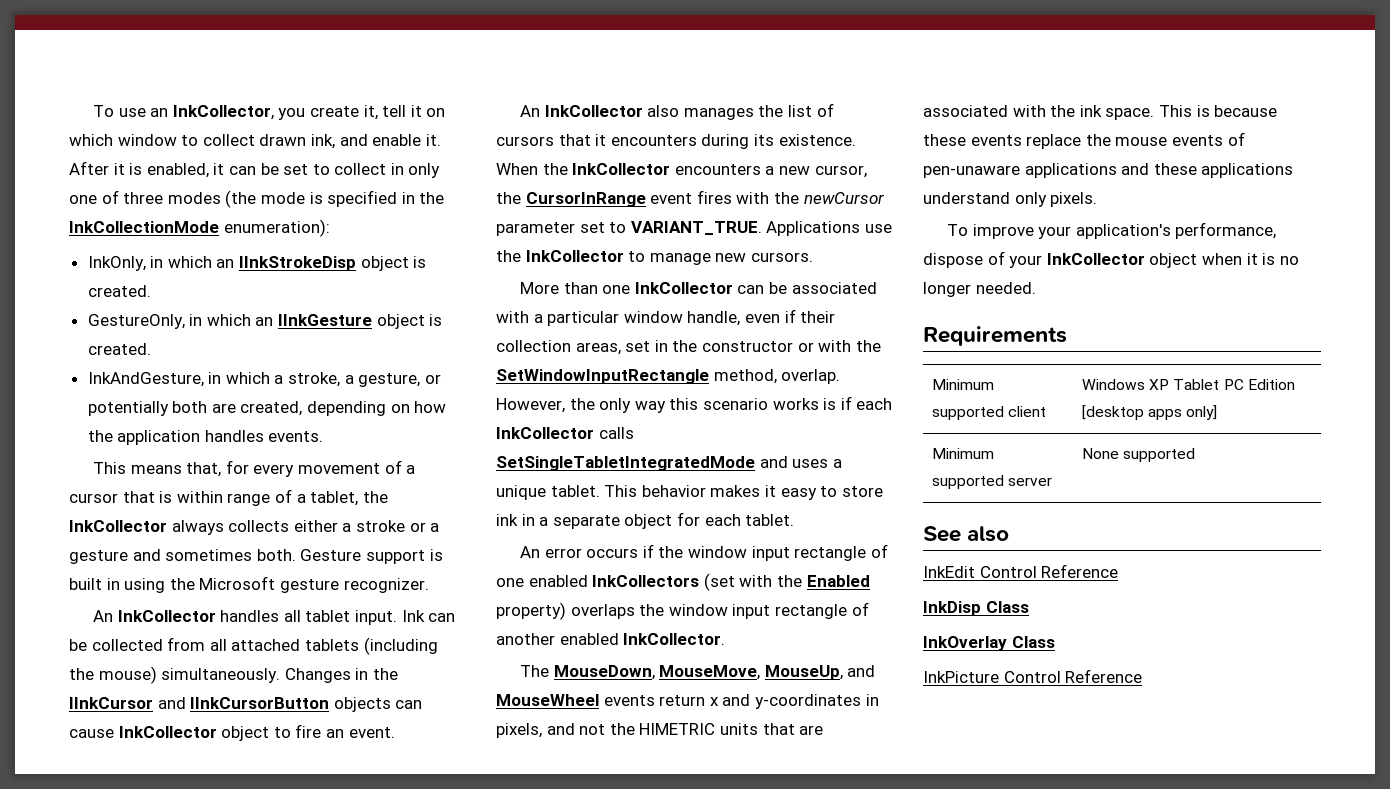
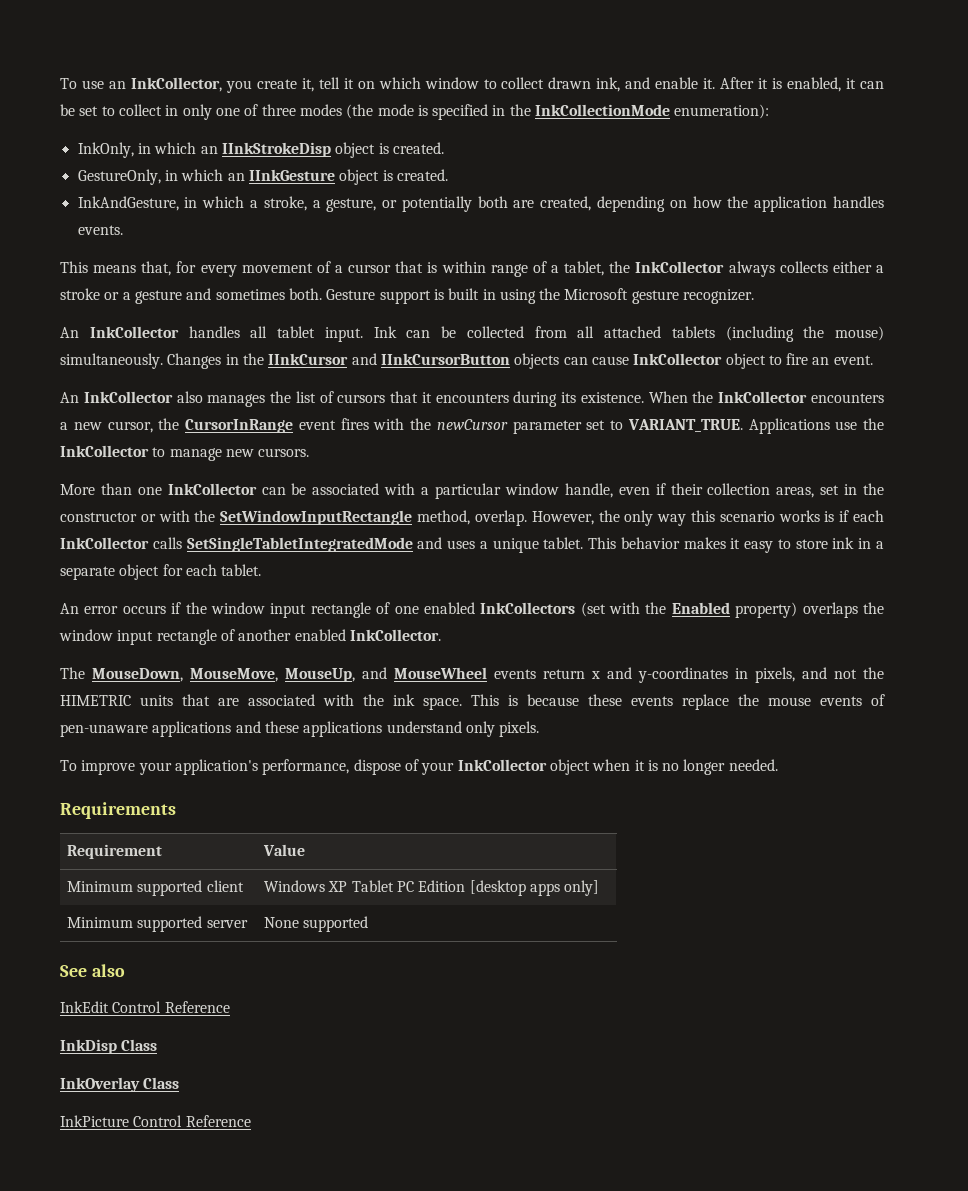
+ Requirement | Value

